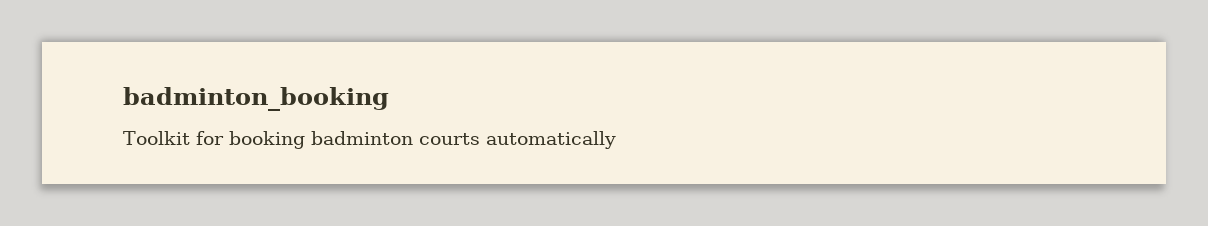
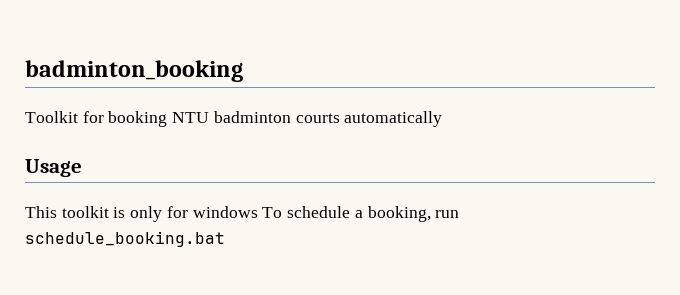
- Toolkit for booking badminton courts automatically
+ Toolkit for booking NTU badminton courts automatically
+ Usage
+ This toolkit is only for windows To schedule a booking, run schedule_booking.bat

